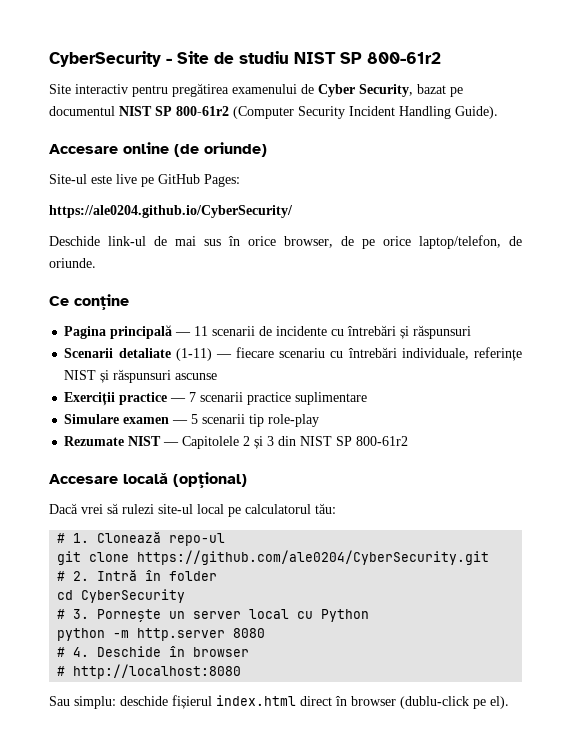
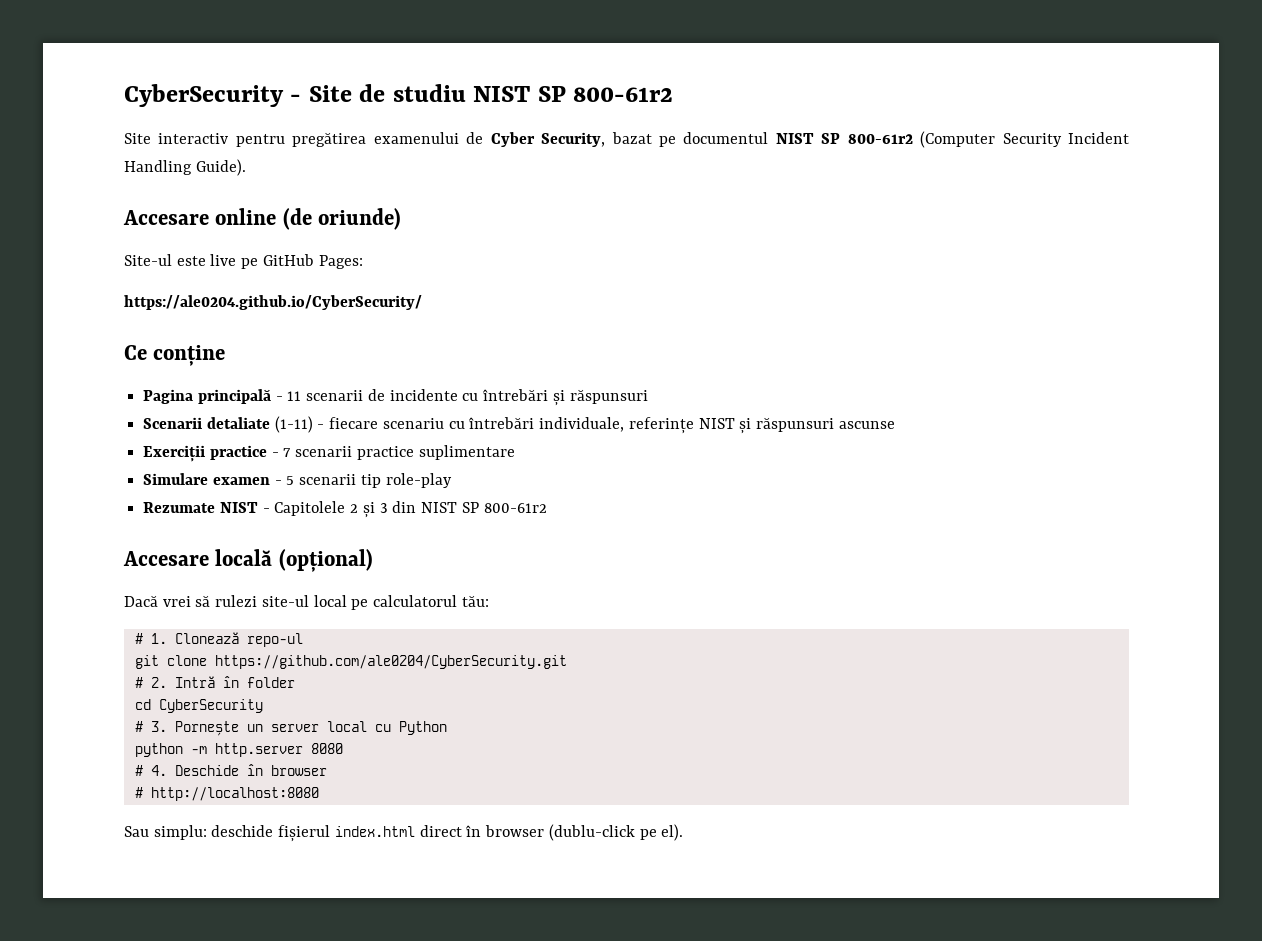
- Deschide link-ul de mai sus în orice browser, de pe orice laptop/telefon, de oriunde.
- Pagina principală — 11 scenarii de incidente cu întrebări și răspunsuri
+ Pagina principală - 11 scenarii de incidente cu întrebări și răspunsuri
- Scenarii detaliate (1-11) — fiecare scenariu cu întrebări individuale, referințe NIST și răspunsuri ascunse
+ Scenarii detaliate (1-11) - fiecare scenariu cu întrebări individuale, referințe NIST și răspunsuri ascunse
- Exerciții practice — 7 scenarii practice suplimentare
+ Exerciții practice - 7 scenarii practice suplimentare
- Simulare examen — 5 scenarii tip role-play
+ Simulare examen - 5 scenarii tip role-play
- Rezumate NIST — Capitolele 2 și 3 din NIST SP 800-61r2
+ Rezumate NIST - Capitolele 2 și 3 din NIST SP 800-61r2

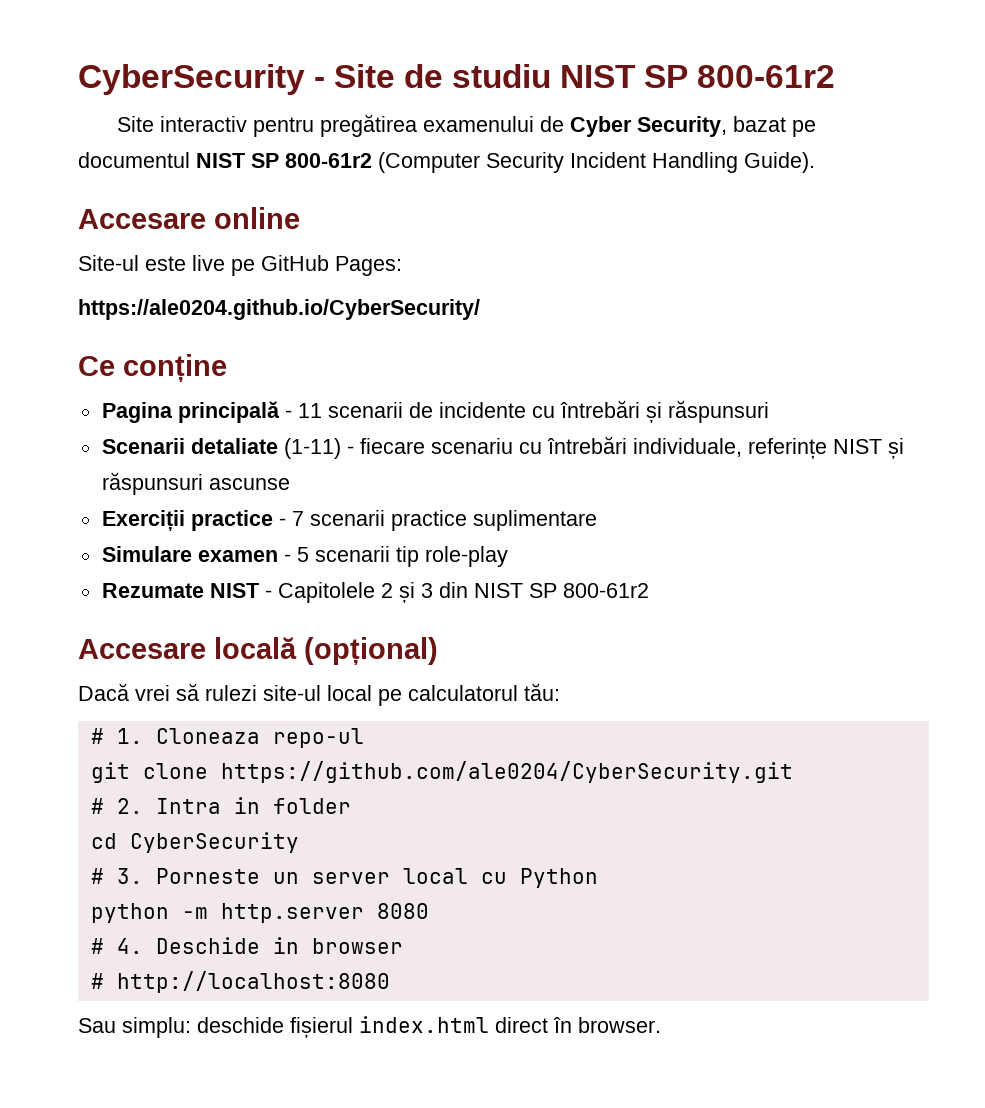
- Accesare online (de oriunde)
+ Accesare online
- # 1. Clonează repo-ul
+ # 1. Cloneaza repo-ul
- # 2. Intră în folder
+ # 2. Intra in folder
- # 3. Pornește un server local cu Python
+ # 3. Porneste un server local cu Python
- # 4. Deschide în browser
+ # 4. Deschide in browser
- Sau simplu: deschide fișierul index.html direct în browser (dublu-click pe el).
+ Sau simplu: deschide fișierul index.html direct în browser.

